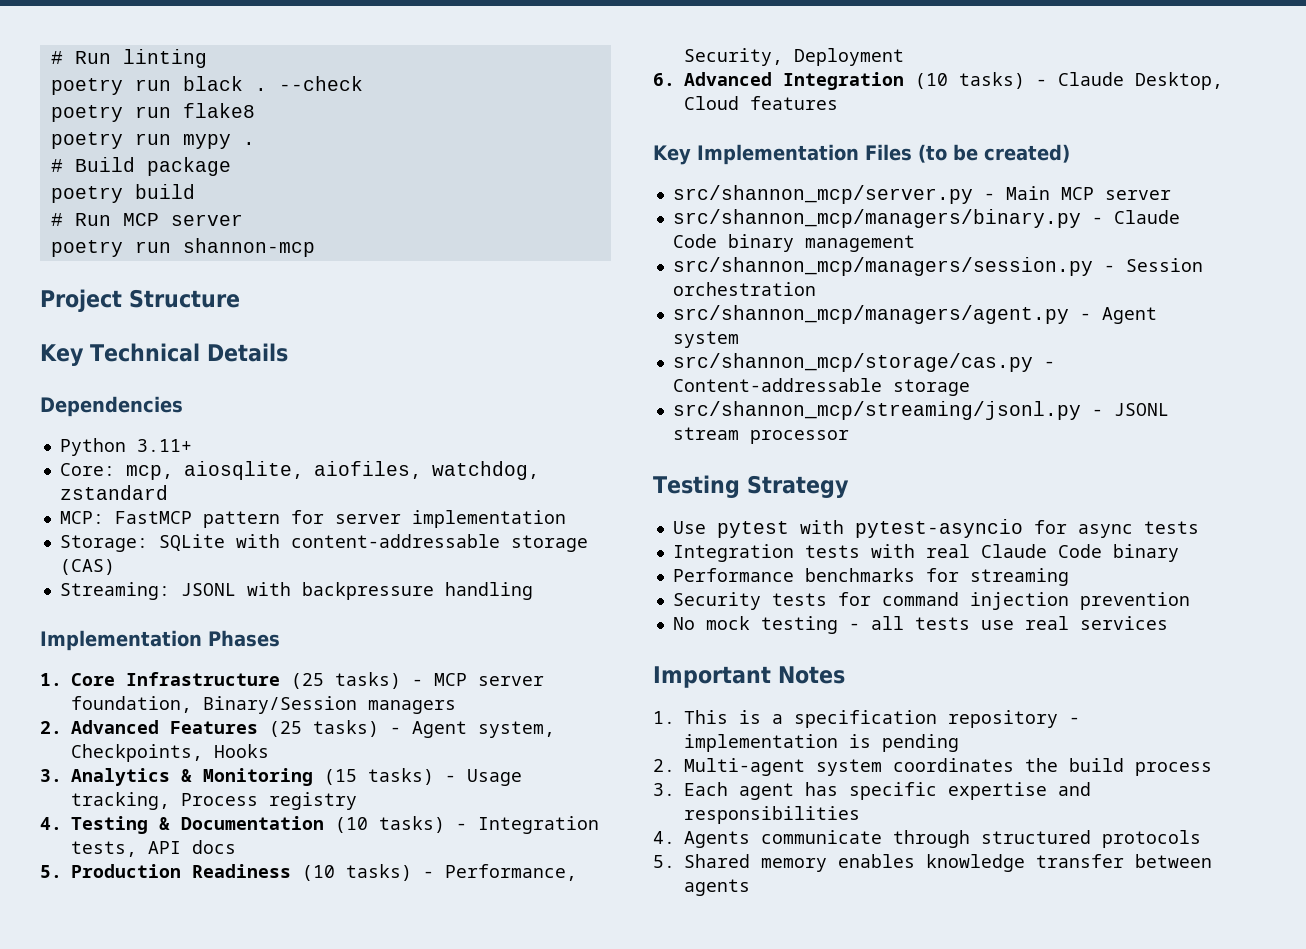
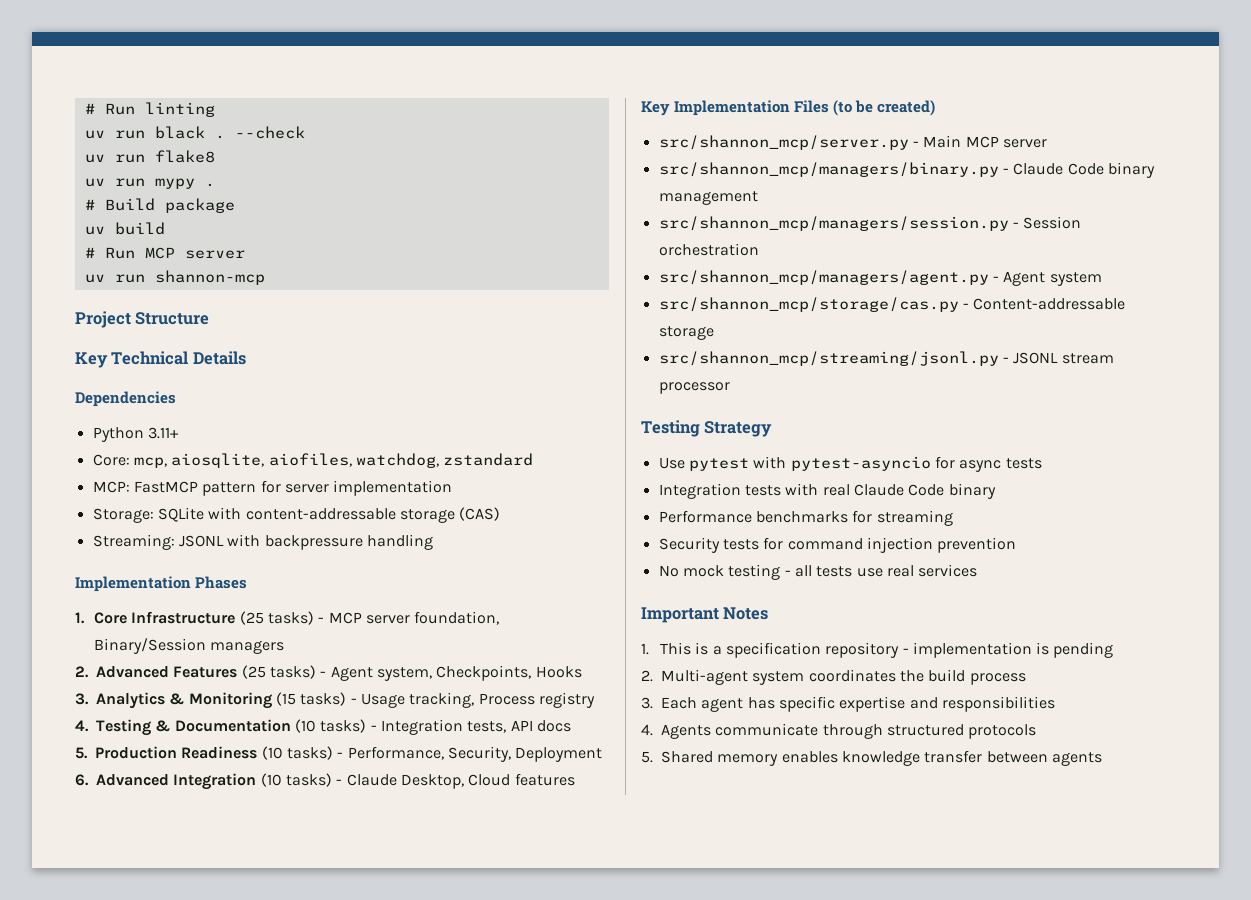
- poetry run black .
+ uv run black .
- poetry run flake8
+ uv run flake8
- poetry run mypy .
+ uv run mypy .
- poetry build
+ uv build
- poetry run shannon-mcp
+ uv run shannon-mcp

